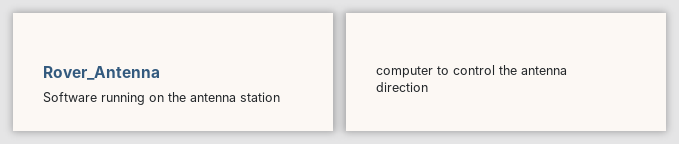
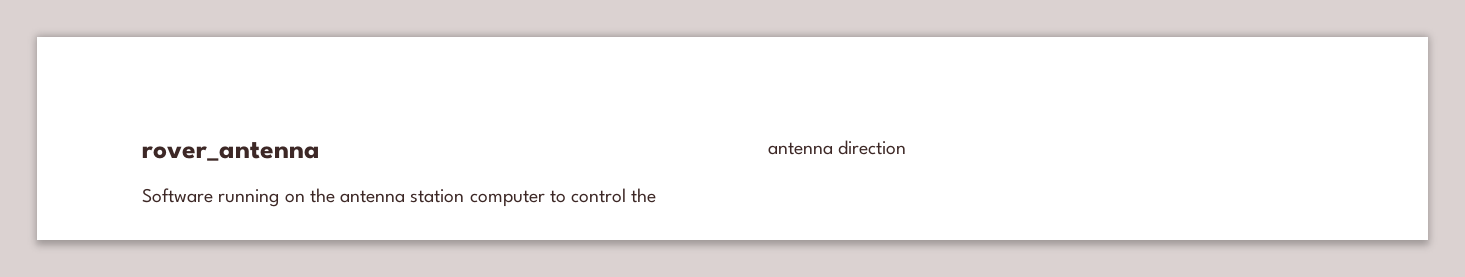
- Rover_Antenna
+ rover_antenna

